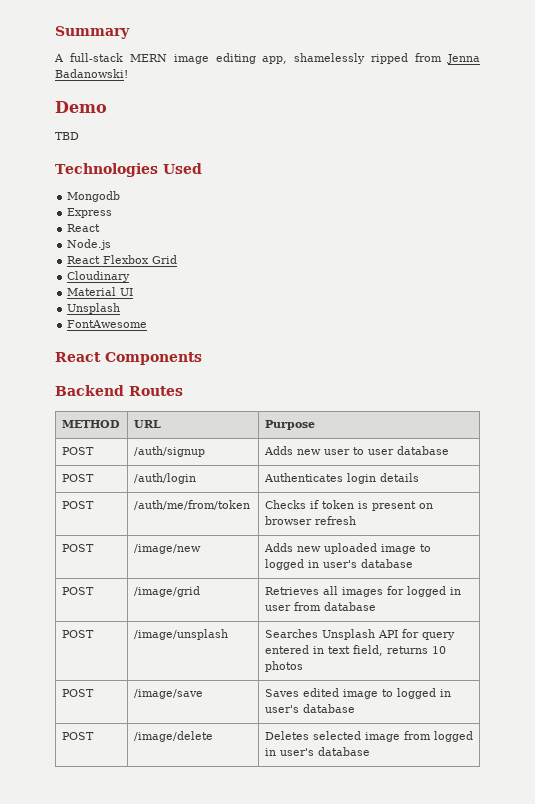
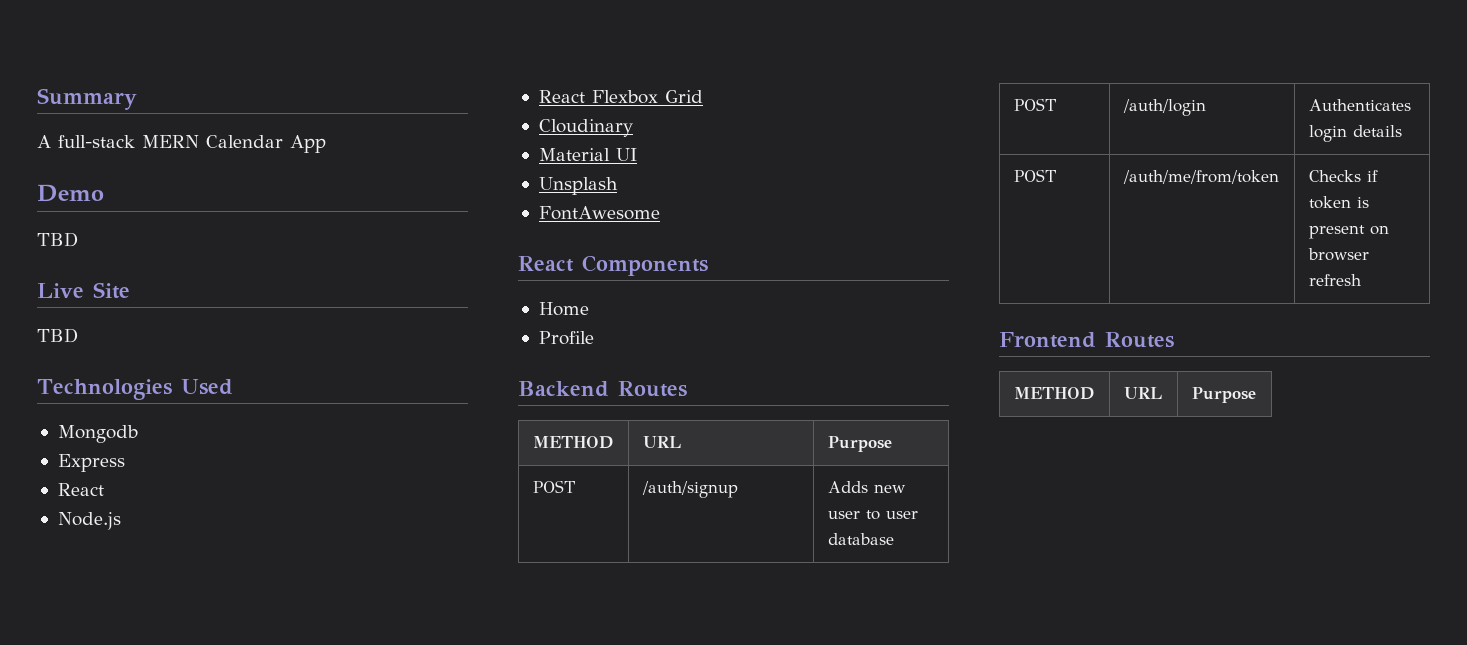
- A full-stack MERN image editing app, shamelessly ripped from Jenna Badanowski!
+ A full-stack MERN Calendar App
+ Live Site
+ TBD
+ Home
+ Profile
- POST | /image/new | Adds new uploaded image to logged in user's database
- POST | /image/grid | Retrieves all images for logged in user from database
- POST | /image/unsplash | Searches Unsplash API for query entered in text field, returns 10 photos
- POST | /image/save | Saves edited image to logged in user's database
- POST | /image/delete | Deletes selected image from logged in user's database
+ Frontend Routes
+ METHOD | URL | Purpose

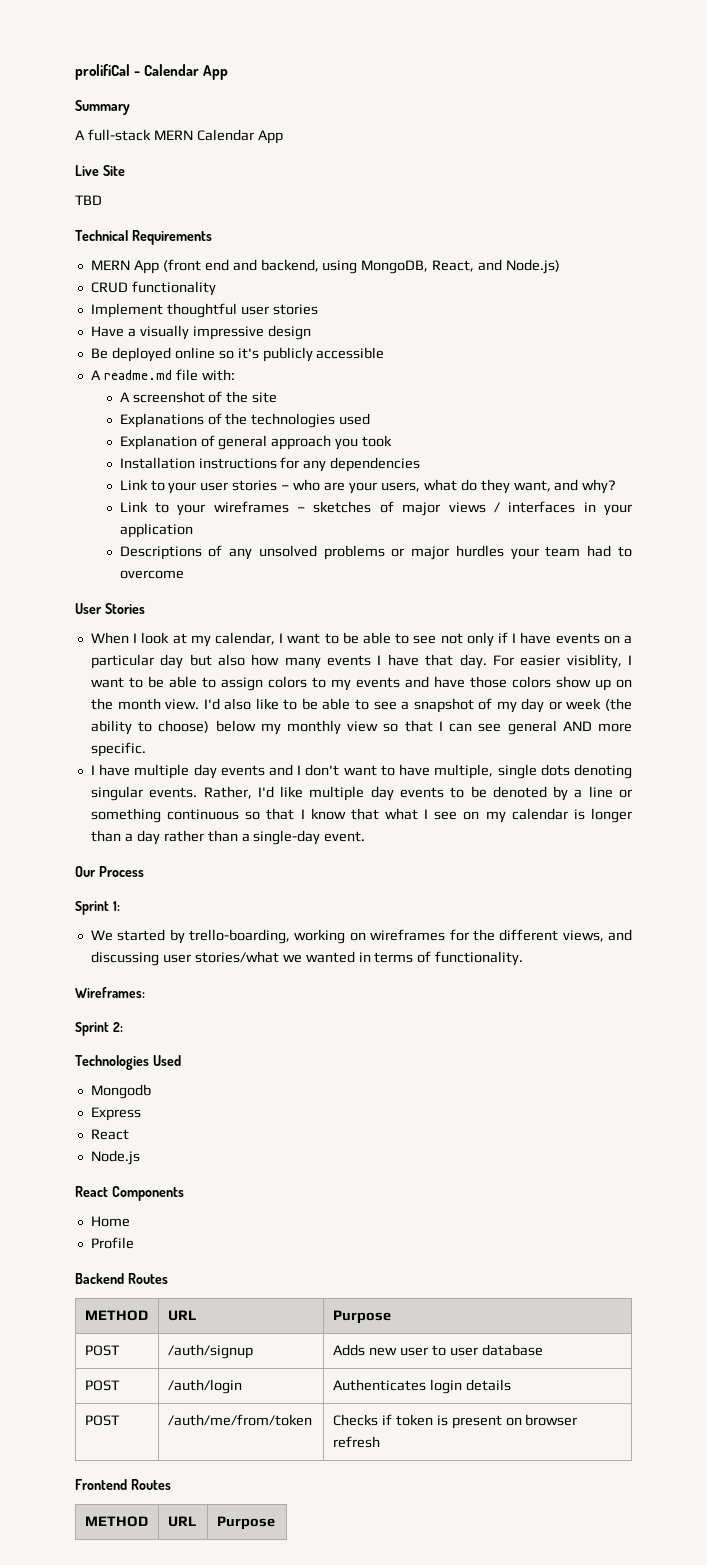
+ prolifiCal - Calendar App
- Demo
- TBD
+ Technical Requirements
+ MERN App (front end and backend, using MongoDB, React, and Node.js)
+ CRUD functionality
+ Implement thoughtful user stories
+ Have a visually impressive design
+ Be deployed online so it's publicly accessible
+ A readme.md file with:
+ A screenshot of the site
+ Explanations of the technologies used
+ Explanation of general approach you took
+ Installation instructions for any dependencies
+ Link to your user stories – who are your users, what do they want, and why?
+ Link to your wireframes – sketches of major views / interfaces in your application
+ Descriptions of any unsolved problems or major hurdles your team had to overcome
+ User Stories
+ When I look at my calendar, I want to be able to see not only if I have events on a particular day but also how many events I have that day. For easier visiblity, I want to be able to assign colors to my events and have those colors show up on the month view. I'd also like to be able to see a snapshot of my day or week (the ability to choose) below my monthly view so that I can see general AND more specific.
+ I have multiple day events and I don't want to have multiple, single dots denoting singular events. Rather, I'd like multiple day events to be denoted by a line or something continuous so that I know that what I see on my calendar is longer than a day rather than a single-day event.
+ Our Process
+ Sprint 1:
+ We started by trello-boarding, working on wireframes for the different views, and discussing user stories/what we wanted in terms of functionality.
+ Wireframes:
+ Sprint 2:
- React Flexbox Grid
- Cloudinary
- Material UI
- Unsplash
- FontAwesome

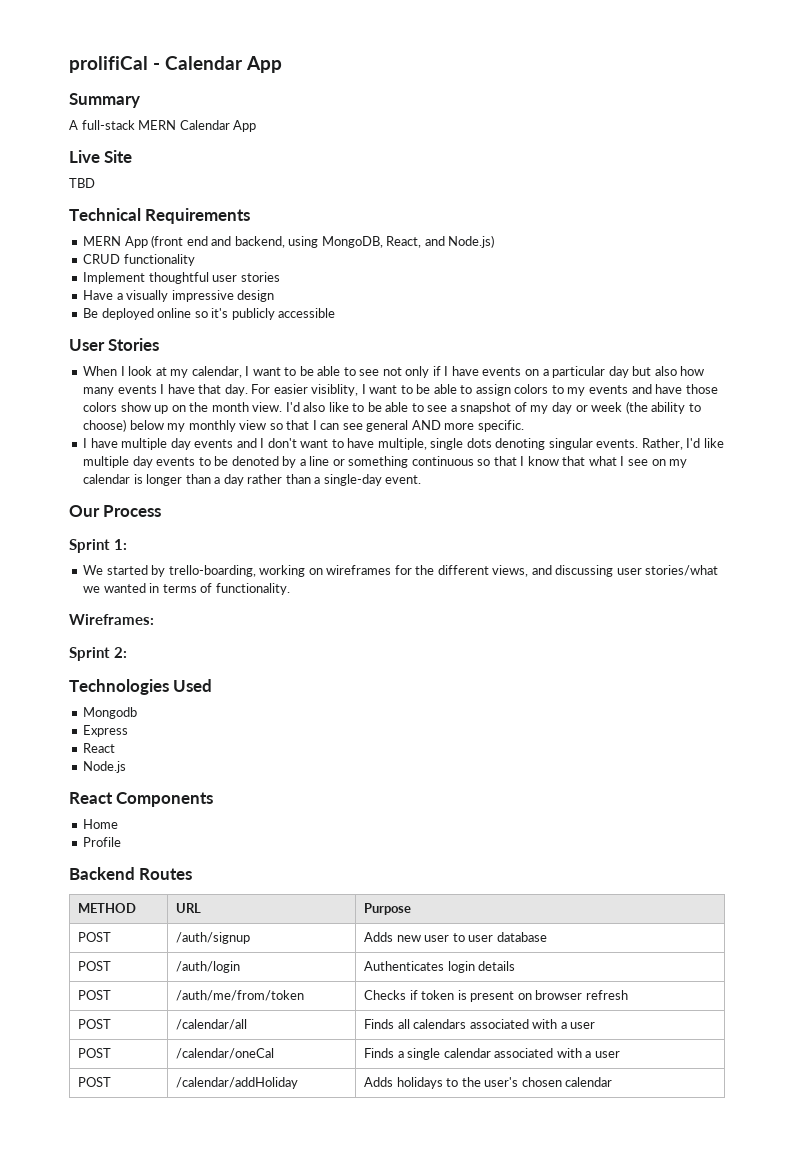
- A readme.md file with:
- A screenshot of the site
- Explanations of the technologies used
- Explanation of general approach you took
- Installation instructions for any dependencies
- Link to your user stories – who are your users, what do they want, and why?
- Link to your wireframes – sketches of major views / interfaces in your application
- Descriptions of any unsolved problems or major hurdles your team had to overcome
- Frontend Routes
- METHOD | URL | Purpose
+ POST | /calendar/all | Finds all calendars associated with a user
+ POST | /calendar/oneCal | Finds a single calendar associated with a user
+ POST | /calendar/addHoliday | Adds holidays to the user's chosen calendar

